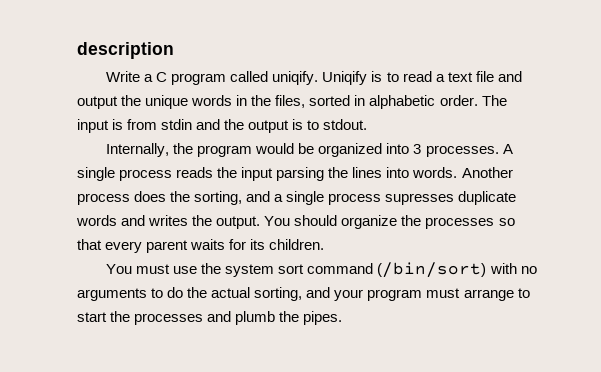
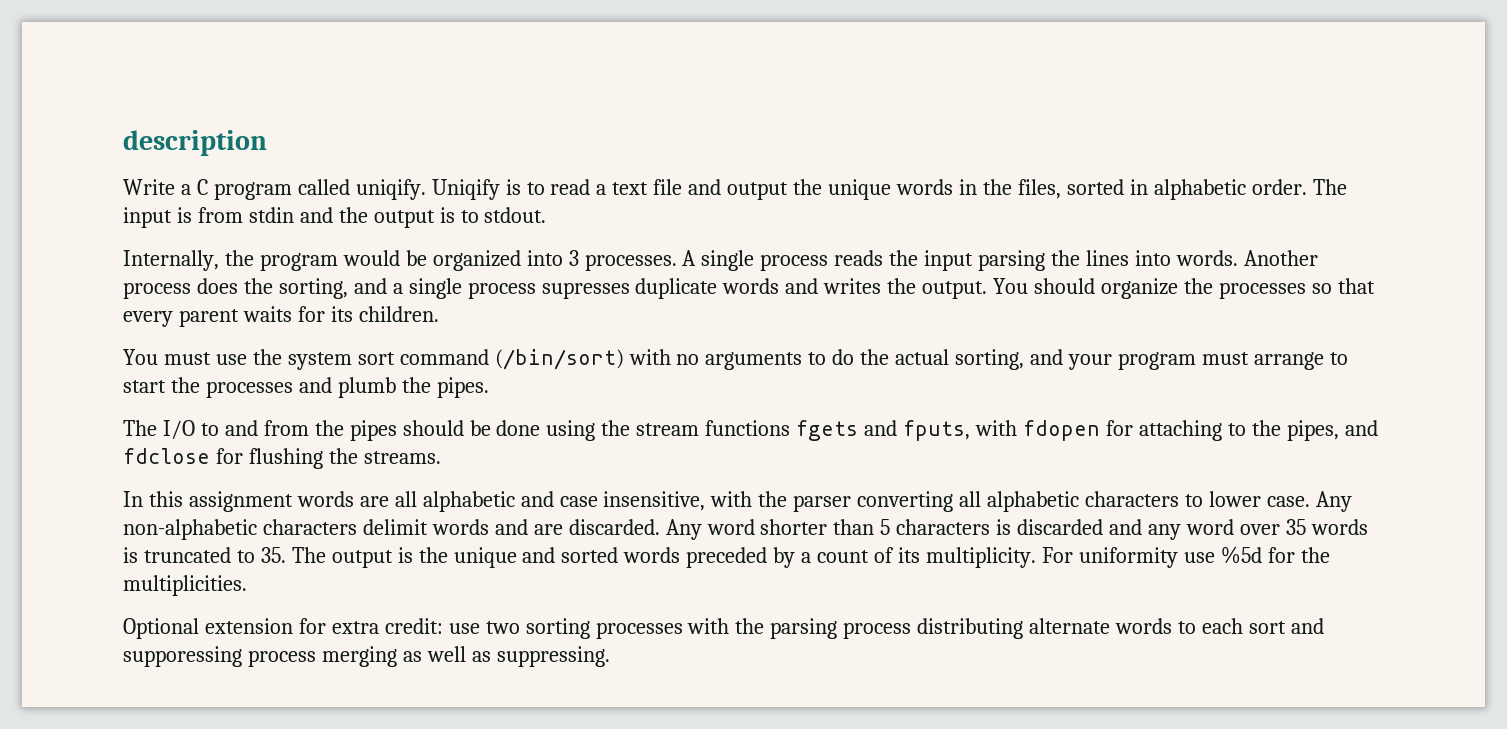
+ The I/O to and from the pipes should be done using the stream functions fgets and fputs, with fdopen for attaching to the pipes, and fdclose for flushing the streams.
+ In this assignment words are all alphabetic and case insensitive, with the parser converting all alphabetic characters to lower case. Any non-alphabetic characters delimit words and are discarded. Any word shorter than 5 characters is discarded and any word over 35 words is truncated to 35. The output is the unique and sorted words preceded by a count of its multiplicity. For uniformity use %5d for the multiplicities.
+ Optional extension for extra credit: use two sorting processes with the parsing process distributing alternate words to each sort and supporessing process merging as well as suppressing.

